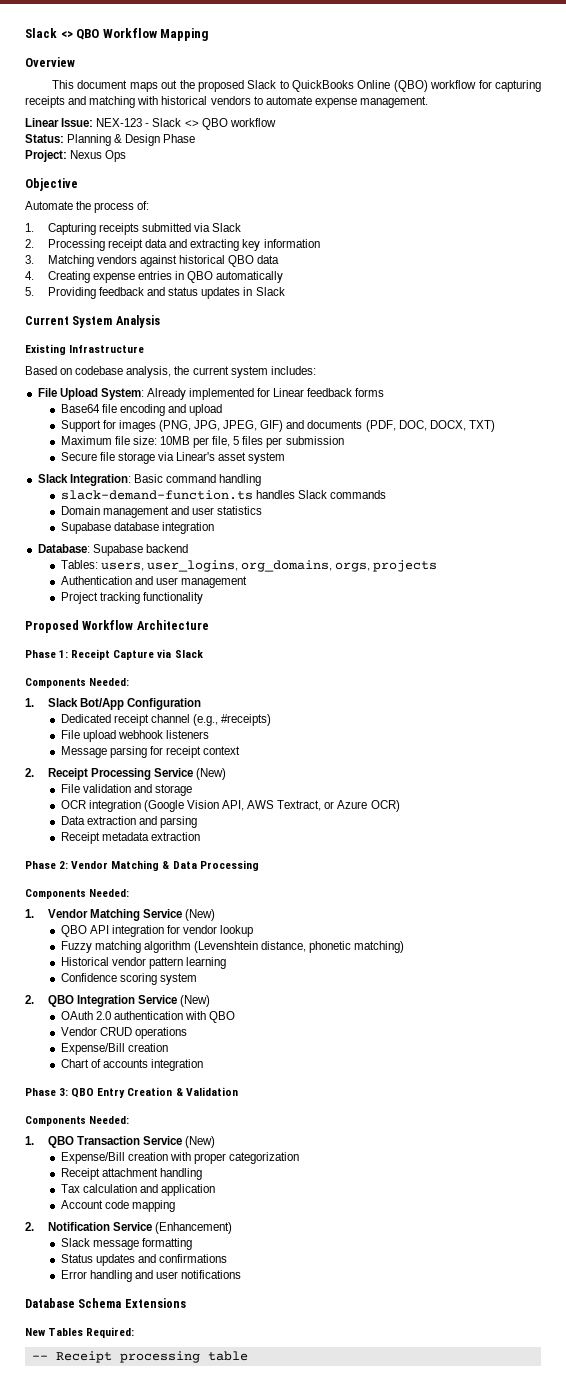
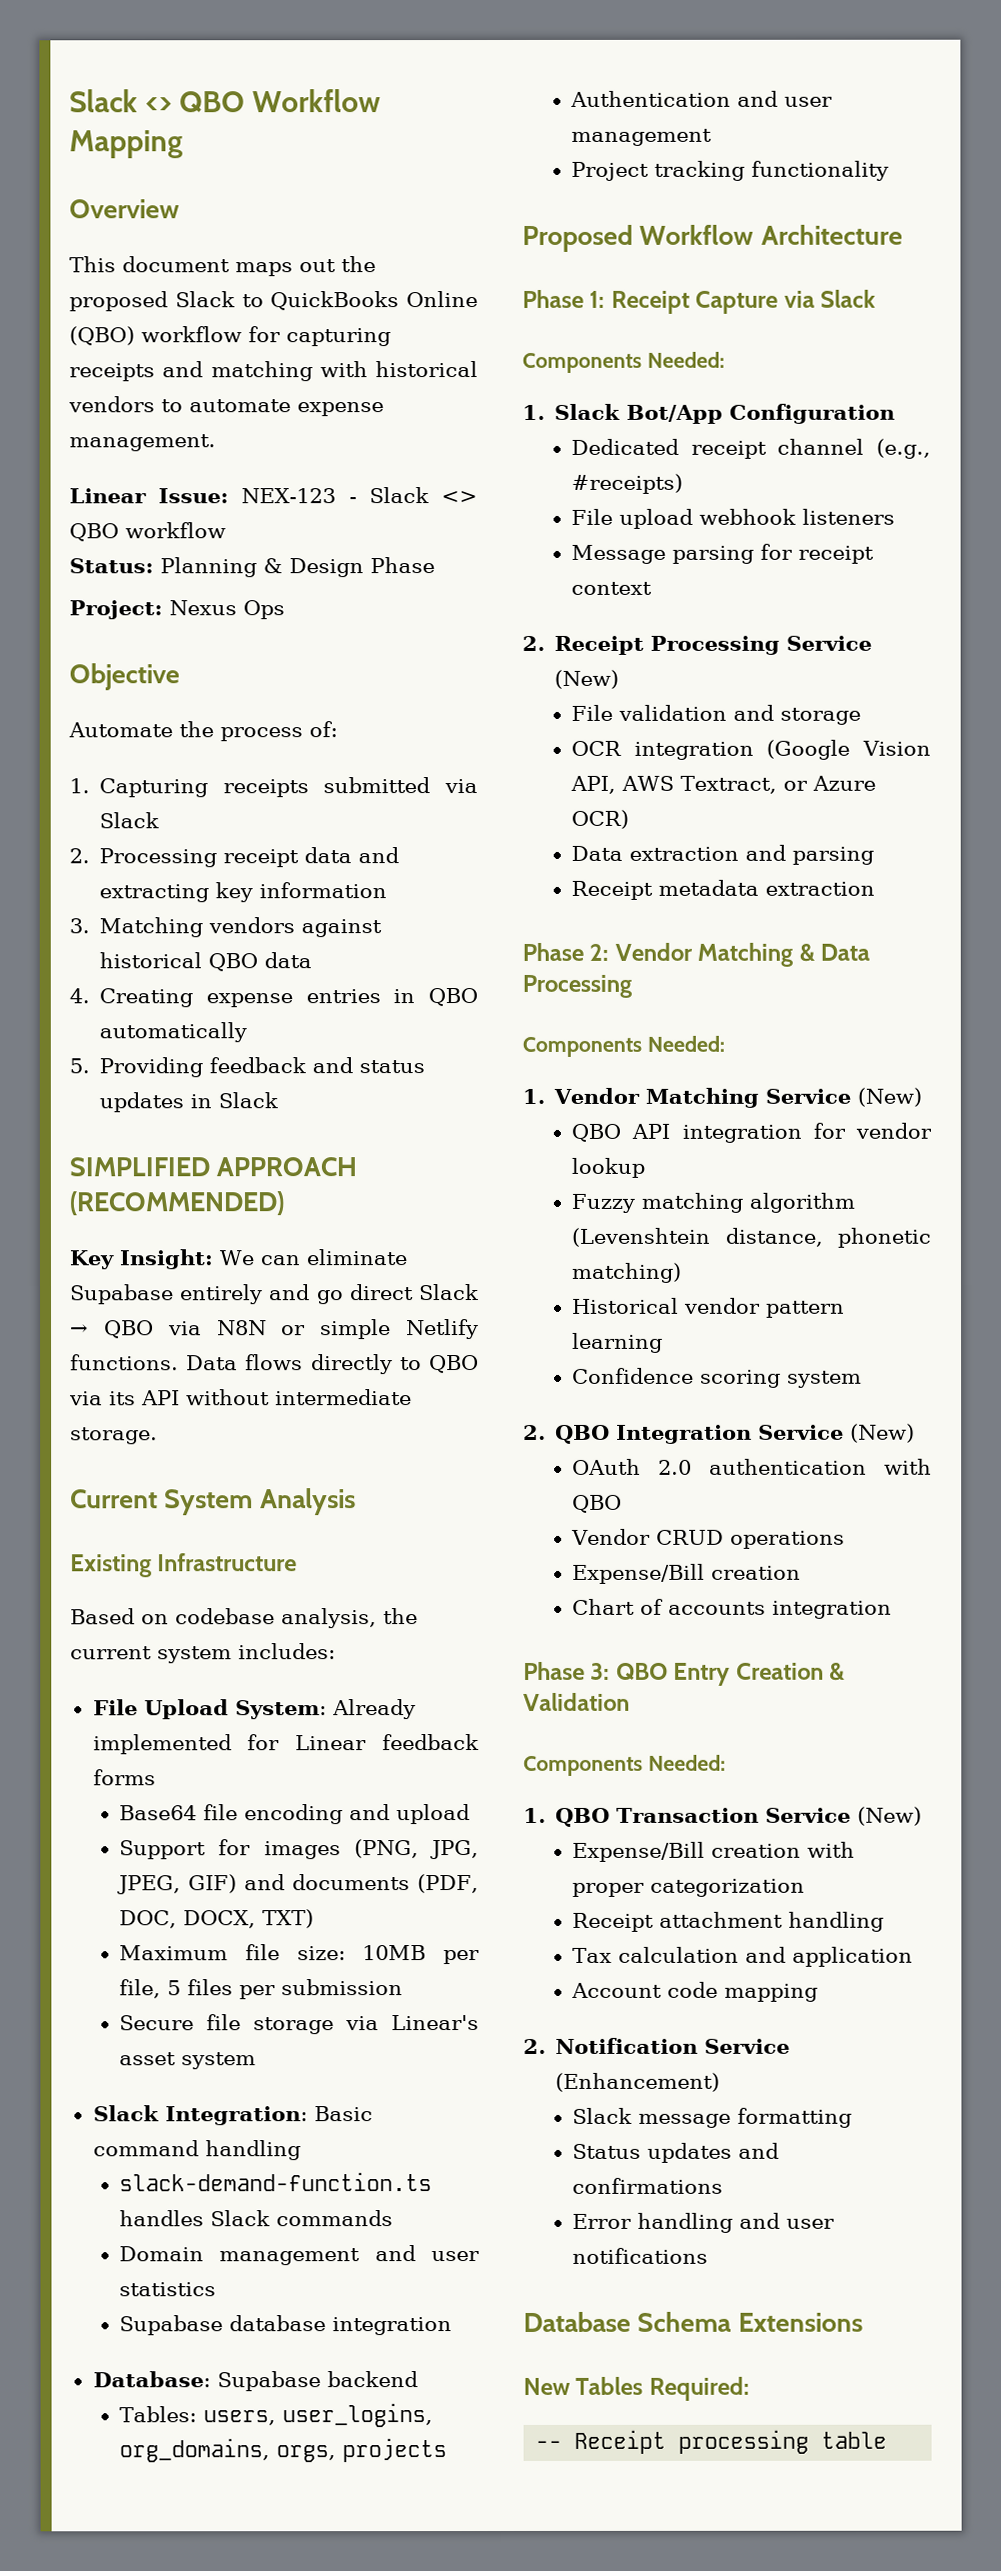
+ SIMPLIFIED APPROACH (RECOMMENDED)
+ Key Insight: We can eliminate Supabase entirely and go direct Slack → QBO via N8N or simple Netlify functions. Data flows directly to QBO via its API without intermediate storage.

